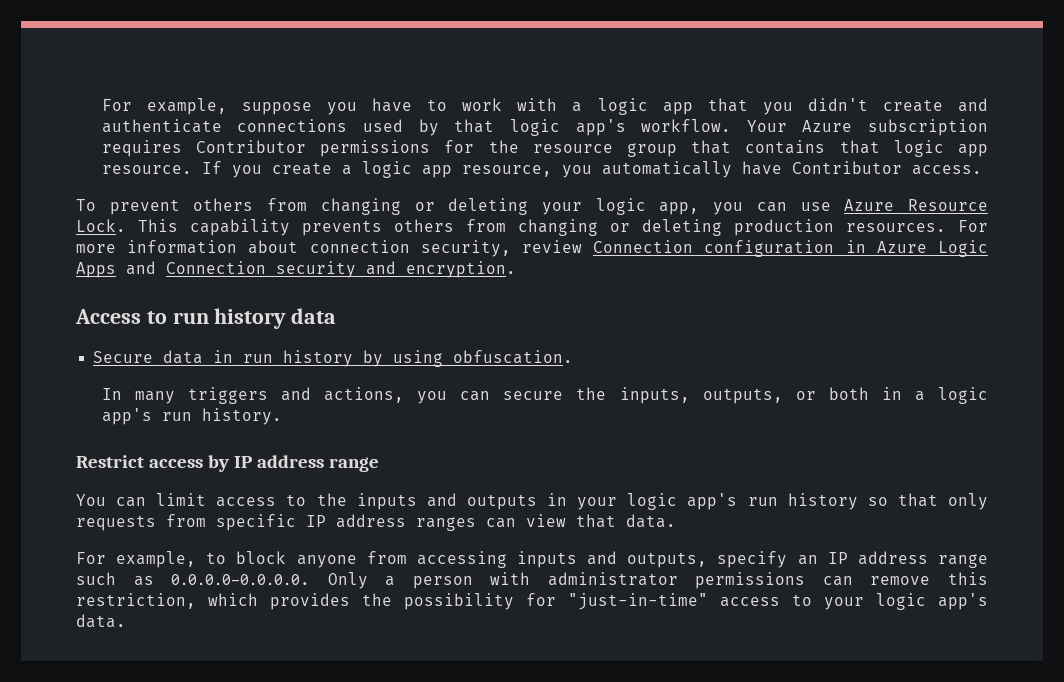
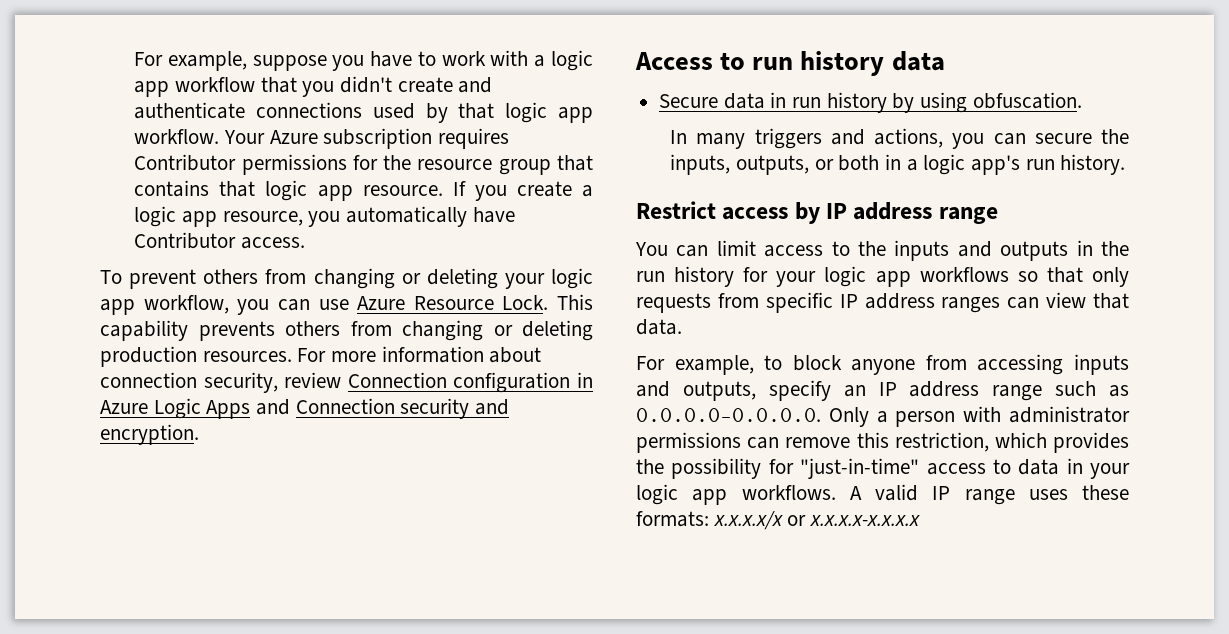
- For example, suppose you have to work with a logic app that you didn't create and authenticate connections used by that logic app's workflow.
+ For example, suppose you have to work with a logic app workflow that you didn't create and authenticate connections used by that logic app workflow.
- To prevent others from changing or deleting your logic app, you can use Azure Resource Lock.
+ To prevent others from changing or deleting your logic app workflow, you can use Azure Resource Lock.
- You can limit access to the inputs and outputs in your logic app's run history so that only requests from specific IP address ranges can view that data.
+ You can limit access to the inputs and outputs in the run history for your logic app workflows so that only requests from specific IP address ranges can view that data.
- For example, to block anyone from accessing inputs and outputs, specify an IP address range such as 0.0.0.0-0.0.0.0. Only a person with administrator permissions can remove this restriction, which provides the possibility for "just-in-time" access to your logic app's data.
+ For example, to block anyone from accessing inputs and outputs, specify an IP address range such as 0.0.0.0-0.0.0.0. Only a person with administrator permissions can remove this restriction, which provides the possibility for "just-in-time" access to data in your logic app workflows. A valid IP range uses these formats: x.x.x.x/x or x.x.x.x-x.x.x.x

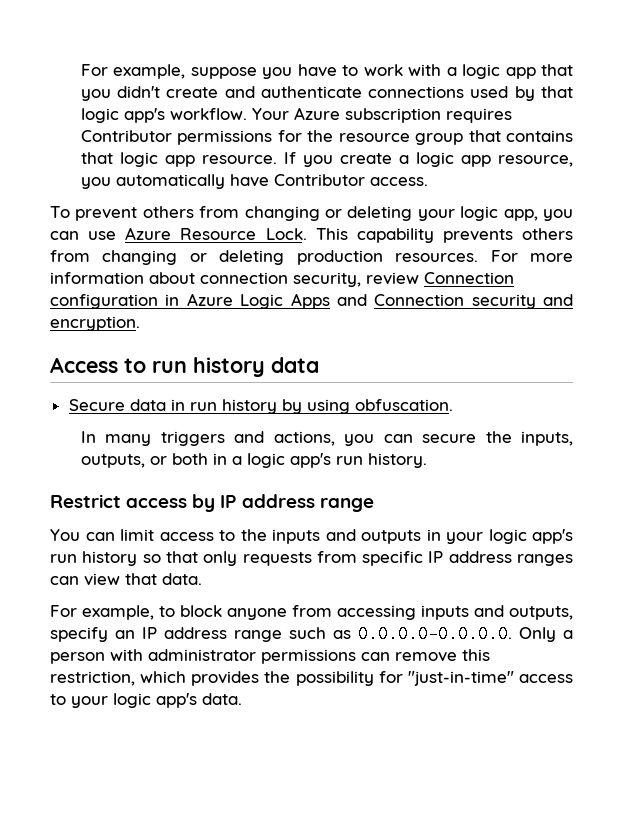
- For example, suppose you have to work with a logic app workflow that you didn't create and authenticate connections used by that logic app workflow.
+ For example, suppose you have to work with a logic app that you didn't create and authenticate connections used by that logic app's workflow.
- To prevent others from changing or deleting your logic app workflow, you can use Azure Resource Lock.
+ To prevent others from changing or deleting your logic app, you can use Azure Resource Lock.
- You can limit access to the inputs and outputs in the run history for your logic app workflows so that only requests from specific IP address ranges can view that data.
+ You can limit access to the inputs and outputs in your logic app's run history so that only requests from specific IP address ranges can view that data.
- For example, to block anyone from accessing inputs and outputs, specify an IP address range such as 0.0.0.0-0.0.0.0. Only a person with administrator permissions can remove this restriction, which provides the possibility for "just-in-time" access to data in your logic app workflows. A valid IP range uses these formats: x.x.x.x/x or x.x.x.x-x.x.x.x
+ For example, to block anyone from accessing inputs and outputs, specify an IP address range such as 0.0.0.0-0.0.0.0. Only a person with administrator permissions can remove this restriction, which provides the possibility for "just-in-time" access to your logic app's data.

